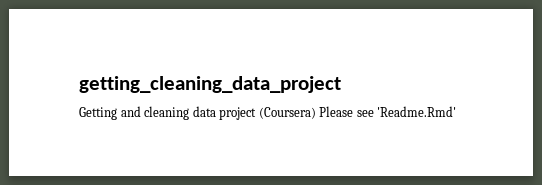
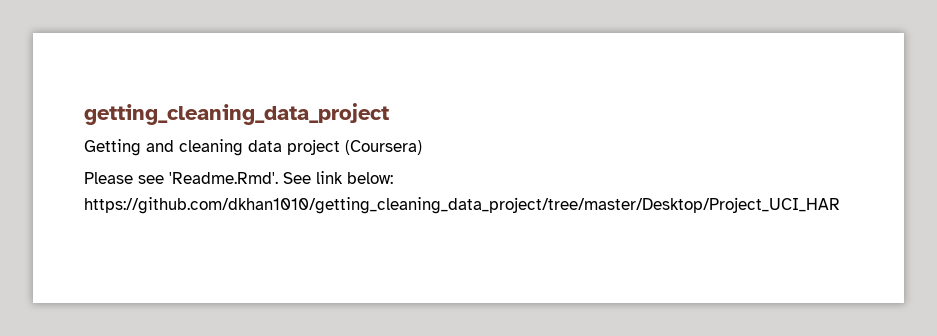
- Getting and cleaning data project (Coursera) Please see 'Readme.Rmd'
+ Getting and cleaning data project (Coursera)
+ Please see 'Readme.Rmd'. See link below: https://github.com/dkhan1010/getting_cleaning_data_project/tree/master/Desktop/Project_UCI_HAR

